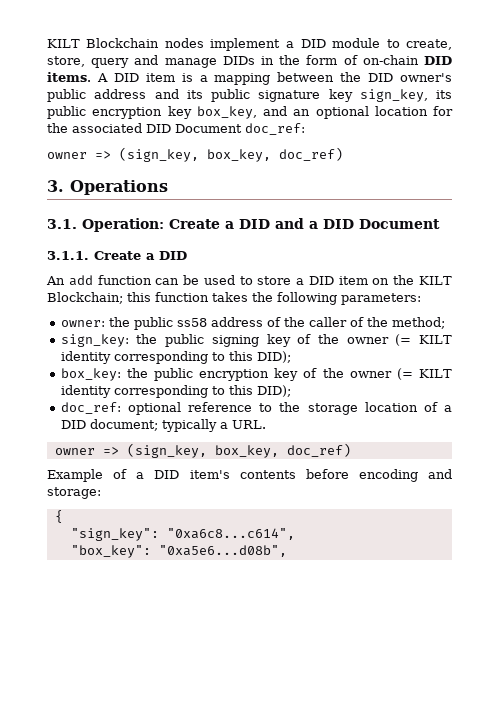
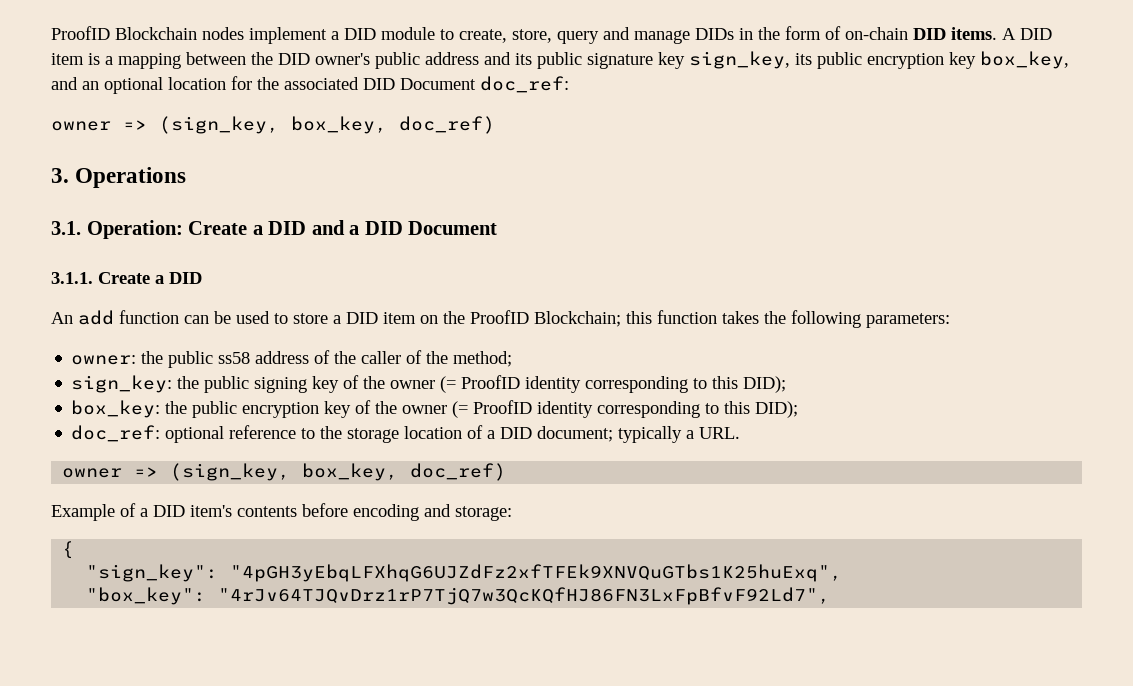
- KILT Blockchain nodes implement a DID module to create, store, query and manage DIDs in the form of on-chain DID items.
+ ProofID Blockchain nodes implement a DID module to create, store, query and manage DIDs in the form of on-chain DID items.
- An add function can be used to store a DID item on the KILT Blockchain; this function takes the following parameters:
+ An add function can be used to store a DID item on the ProofID Blockchain; this function takes the following parameters:
- sign_key: the public signing key of the owner (= KILT identity corresponding to this DID);
+ sign_key: the public signing key of the owner (= ProofID identity corresponding to this DID);
- box_key: the public encryption key of the owner (= KILT identity corresponding to this DID);
+ box_key: the public encryption key of the owner (= ProofID identity corresponding to this DID);
- "sign_key": "0xa6c8...c614",
+ "sign_key": "4pGH3yEbqLFXhqG6UJZdFz2xfTFEk9XNVQuGTbs1K25huExq",
- "box_key": "0xa5e6...d08b",
+ "box_key": "4rJv64TJQvDrz1rP7TjQ7w3QcKQfHJ86FN3LxFpBfvF92Ld7",

